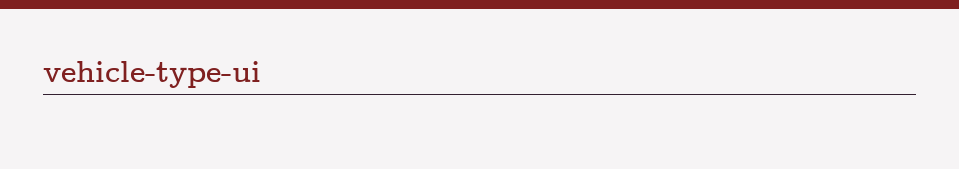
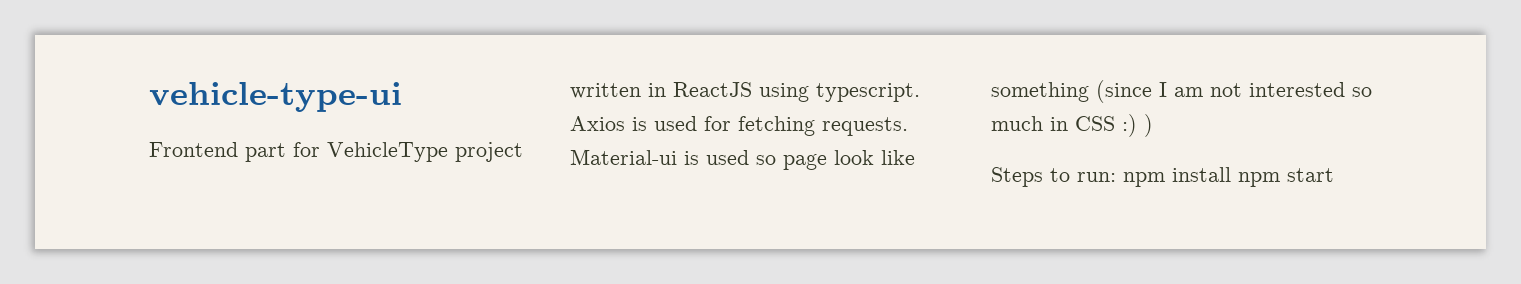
+ Frontend part for VehicleType project written in ReactJS using typescript. Axios is used for fetching requests. Material-ui is used so page look like something (since I am not interested so much in CSS :) )
+ Steps to run: npm install npm start

